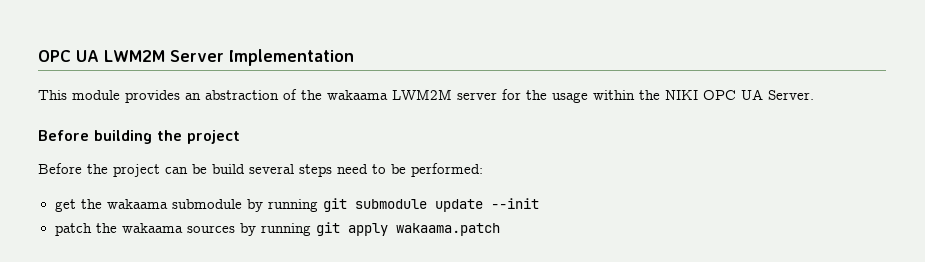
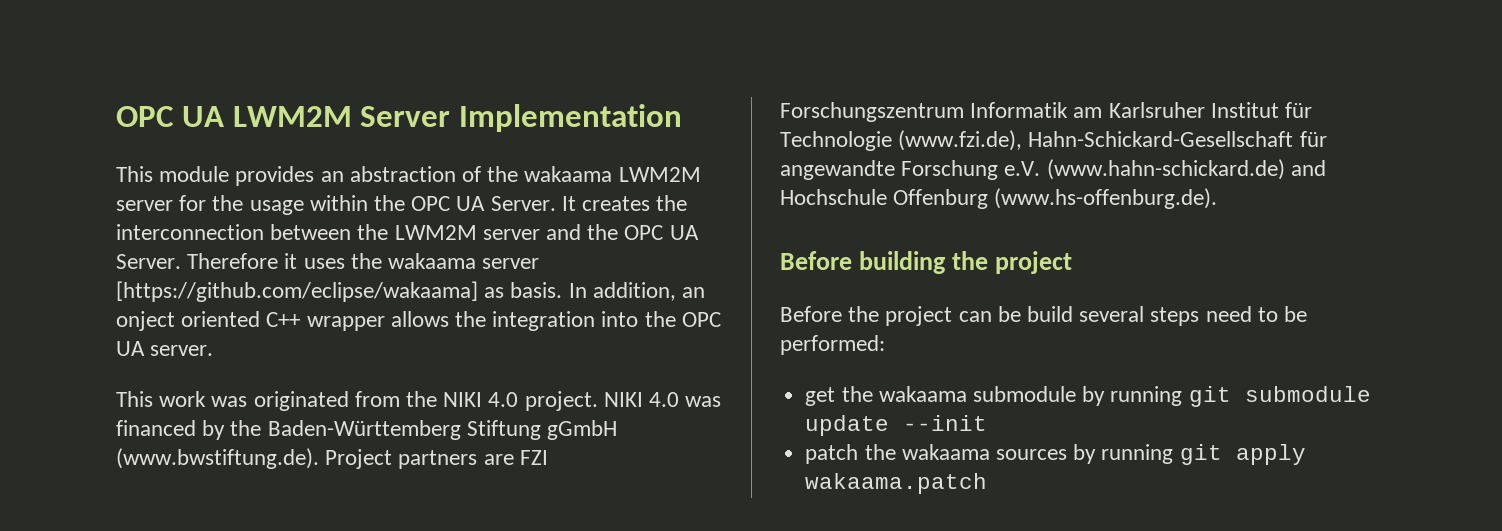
- This module provides an abstraction of the wakaama LWM2M server for the usage within the NIKI OPC UA Server.
+ This module provides an abstraction of the wakaama LWM2M server for the usage within the OPC UA Server. It creates the interconnection between the LWM2M server and the OPC UA Server. Therefore it uses the wakaama server [https://github.com/eclipse/wakaama] as basis. In addition, an onject oriented C++ wrapper allows the integration into the OPC UA server.
+ This work was originated from the NIKI 4.0 project. NIKI 4.0 was financed by the Baden-Württemberg Stiftung gGmbH (www.bwstiftung.de). Project partners are FZI Forschungszentrum Informatik am Karlsruher Institut für Technologie (www.fzi.de), Hahn-Schickard-Gesellschaft für angewandte Forschung e.V. (www.hahn-schickard.de) and Hochschule Offenburg (www.hs-offenburg.de).

